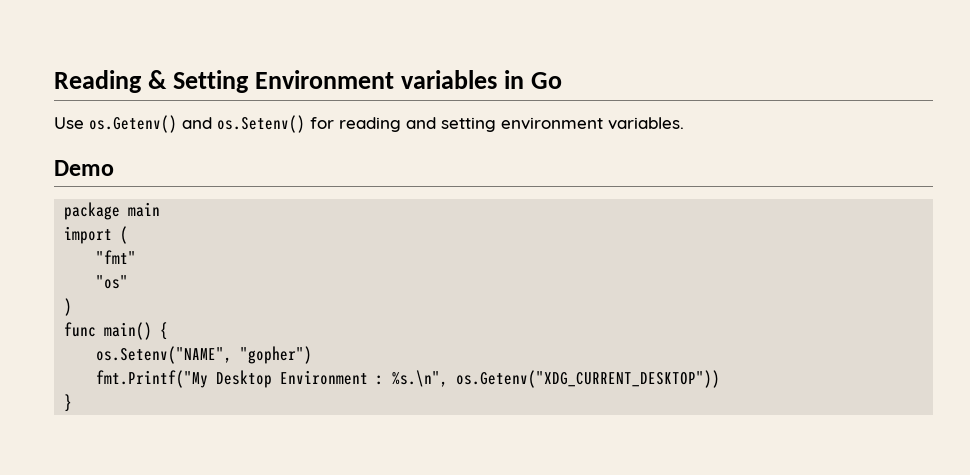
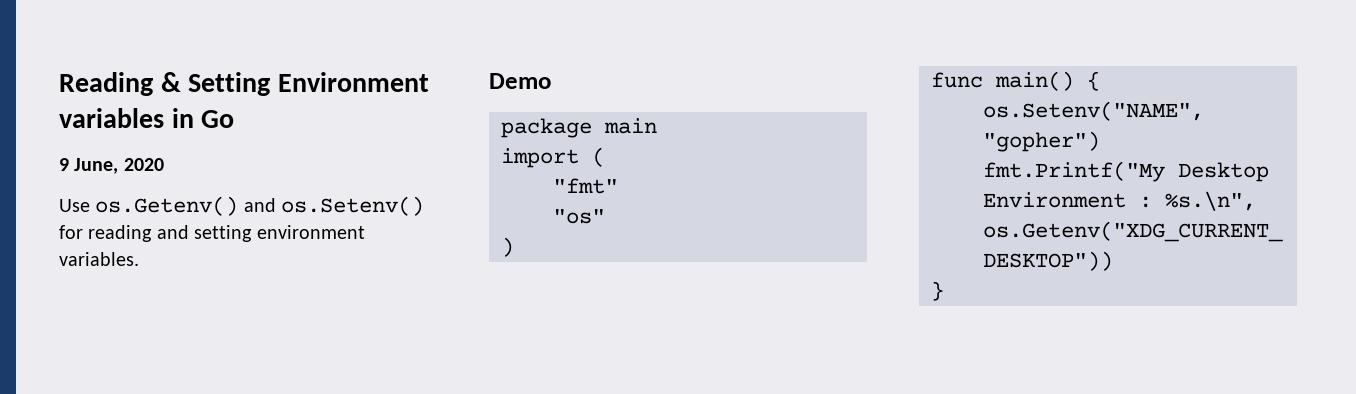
+ 9 June, 2020

